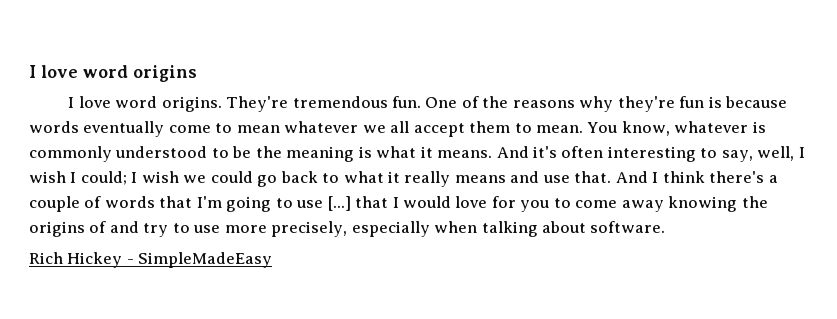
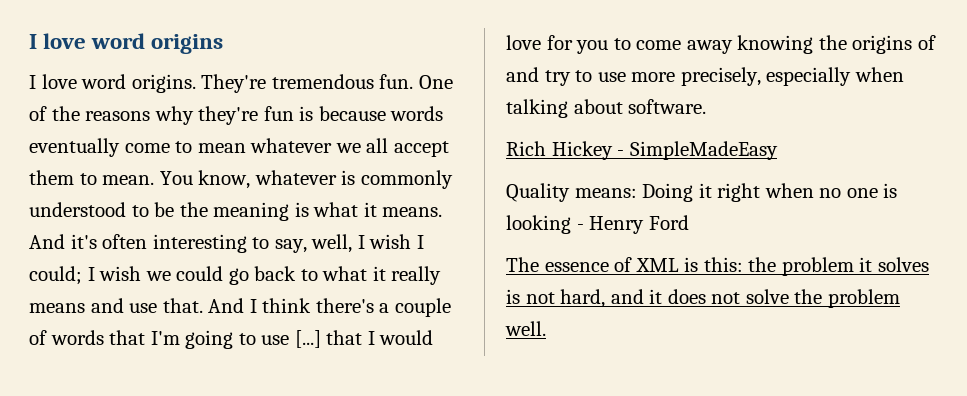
+ Quality means: Doing it right when no one is looking - Henry Ford
+ The essence of XML is this: the problem it solves is not hard, and it does not solve the problem well.

